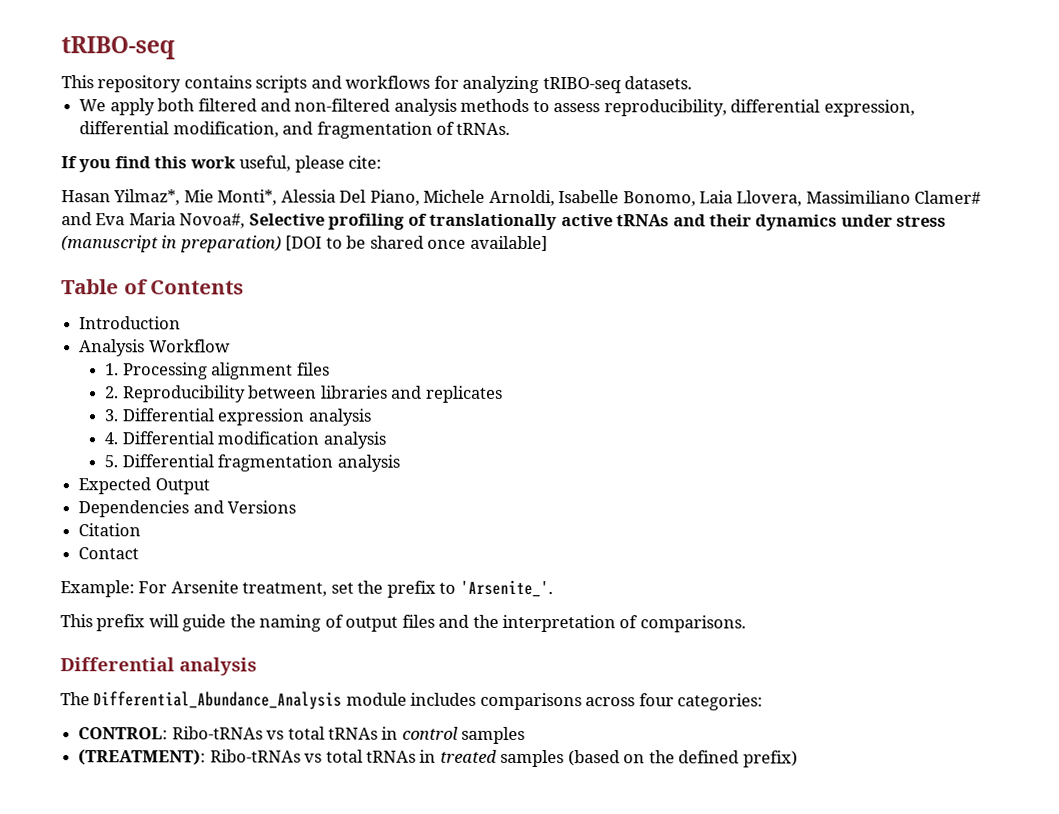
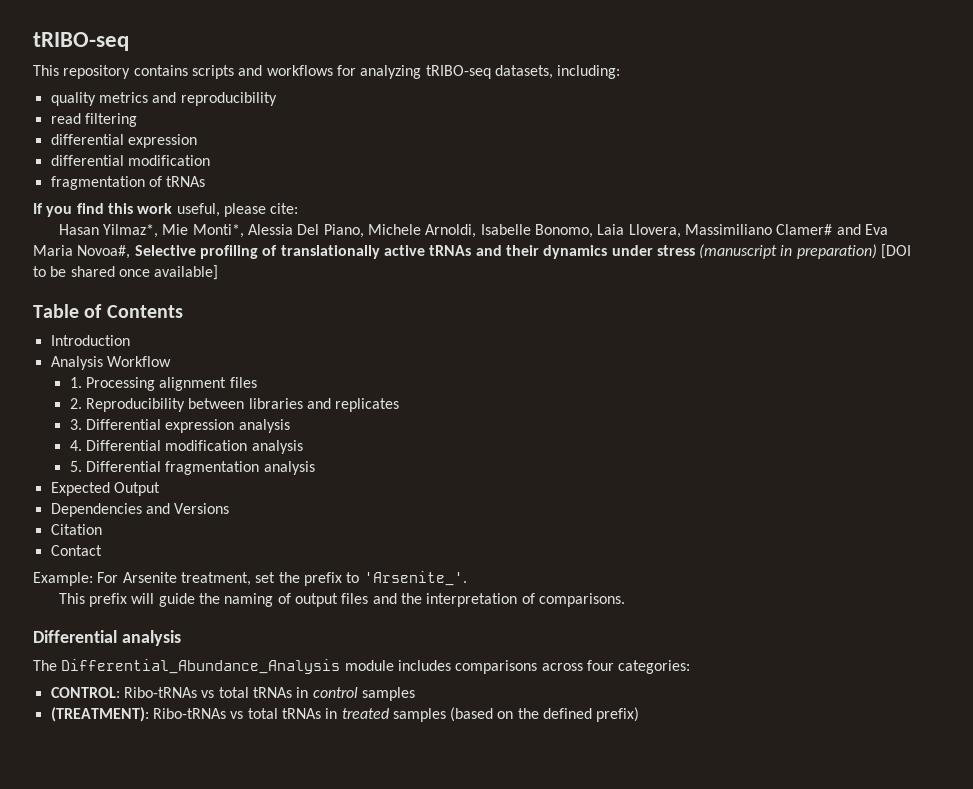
- This repository contains scripts and workflows for analyzing tRIBO-seq datasets.
- We apply both filtered and non-filtered analysis methods to assess reproducibility, differential expression, differential modification, and fragmentation of tRNAs.
+ This repository contains scripts and workflows for analyzing tRIBO-seq datasets, including:
+ quality metrics and reproducibility
+ read filtering
+ differential expression
+ differential modification
+ fragmentation of tRNAs

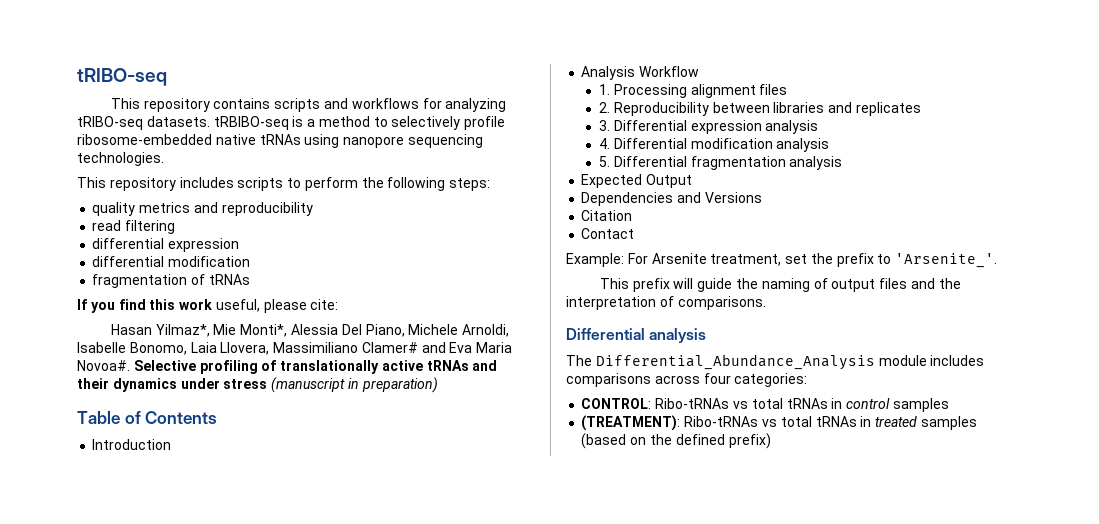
- This repository contains scripts and workflows for analyzing tRIBO-seq datasets, including:
+ This repository contains scripts and workflows for analyzing tRIBO-seq datasets. tRBIBO-seq is a method to selectively profile ribosome-embedded native tRNAs using nanopore sequencing technologies.
+ This repository includes scripts to perform the following steps:
- Hasan Yilmaz*, Mie Monti*, Alessia Del Piano, Michele Arnoldi, Isabelle Bonomo, Laia Llovera, Massimiliano Clamer# and Eva Maria Novoa#, Selective profiling of translationally active tRNAs and their dynamics under stress (manuscript in preparation) [DOI to be shared once available]
+ Hasan Yilmaz*, Mie Monti*, Alessia Del Piano, Michele Arnoldi, Isabelle Bonomo, Laia Llovera, Massimiliano Clamer# and Eva Maria Novoa#. Selective profiling of translationally active tRNAs and their dynamics under stress (manuscript in preparation)

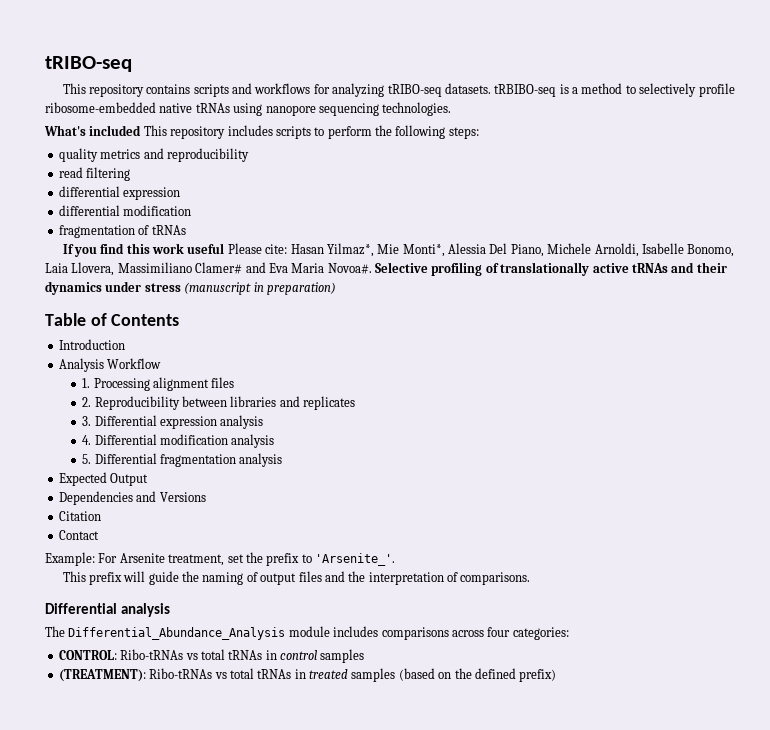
- This repository includes scripts to perform the following steps:
+ What's included This repository includes scripts to perform the following steps:
- If you find this work useful, please cite:
- Hasan Yilmaz*, Mie Monti*, Alessia Del Piano, Michele Arnoldi, Isabelle Bonomo, Laia Llovera, Massimiliano Clamer# and Eva Maria Novoa#.
+ If you find this work useful Please cite: Hasan Yilmaz*, Mie Monti*, Alessia Del Piano, Michele Arnoldi, Isabelle Bonomo, Laia Llovera, Massimiliano Clamer# and Eva Maria Novoa#.

